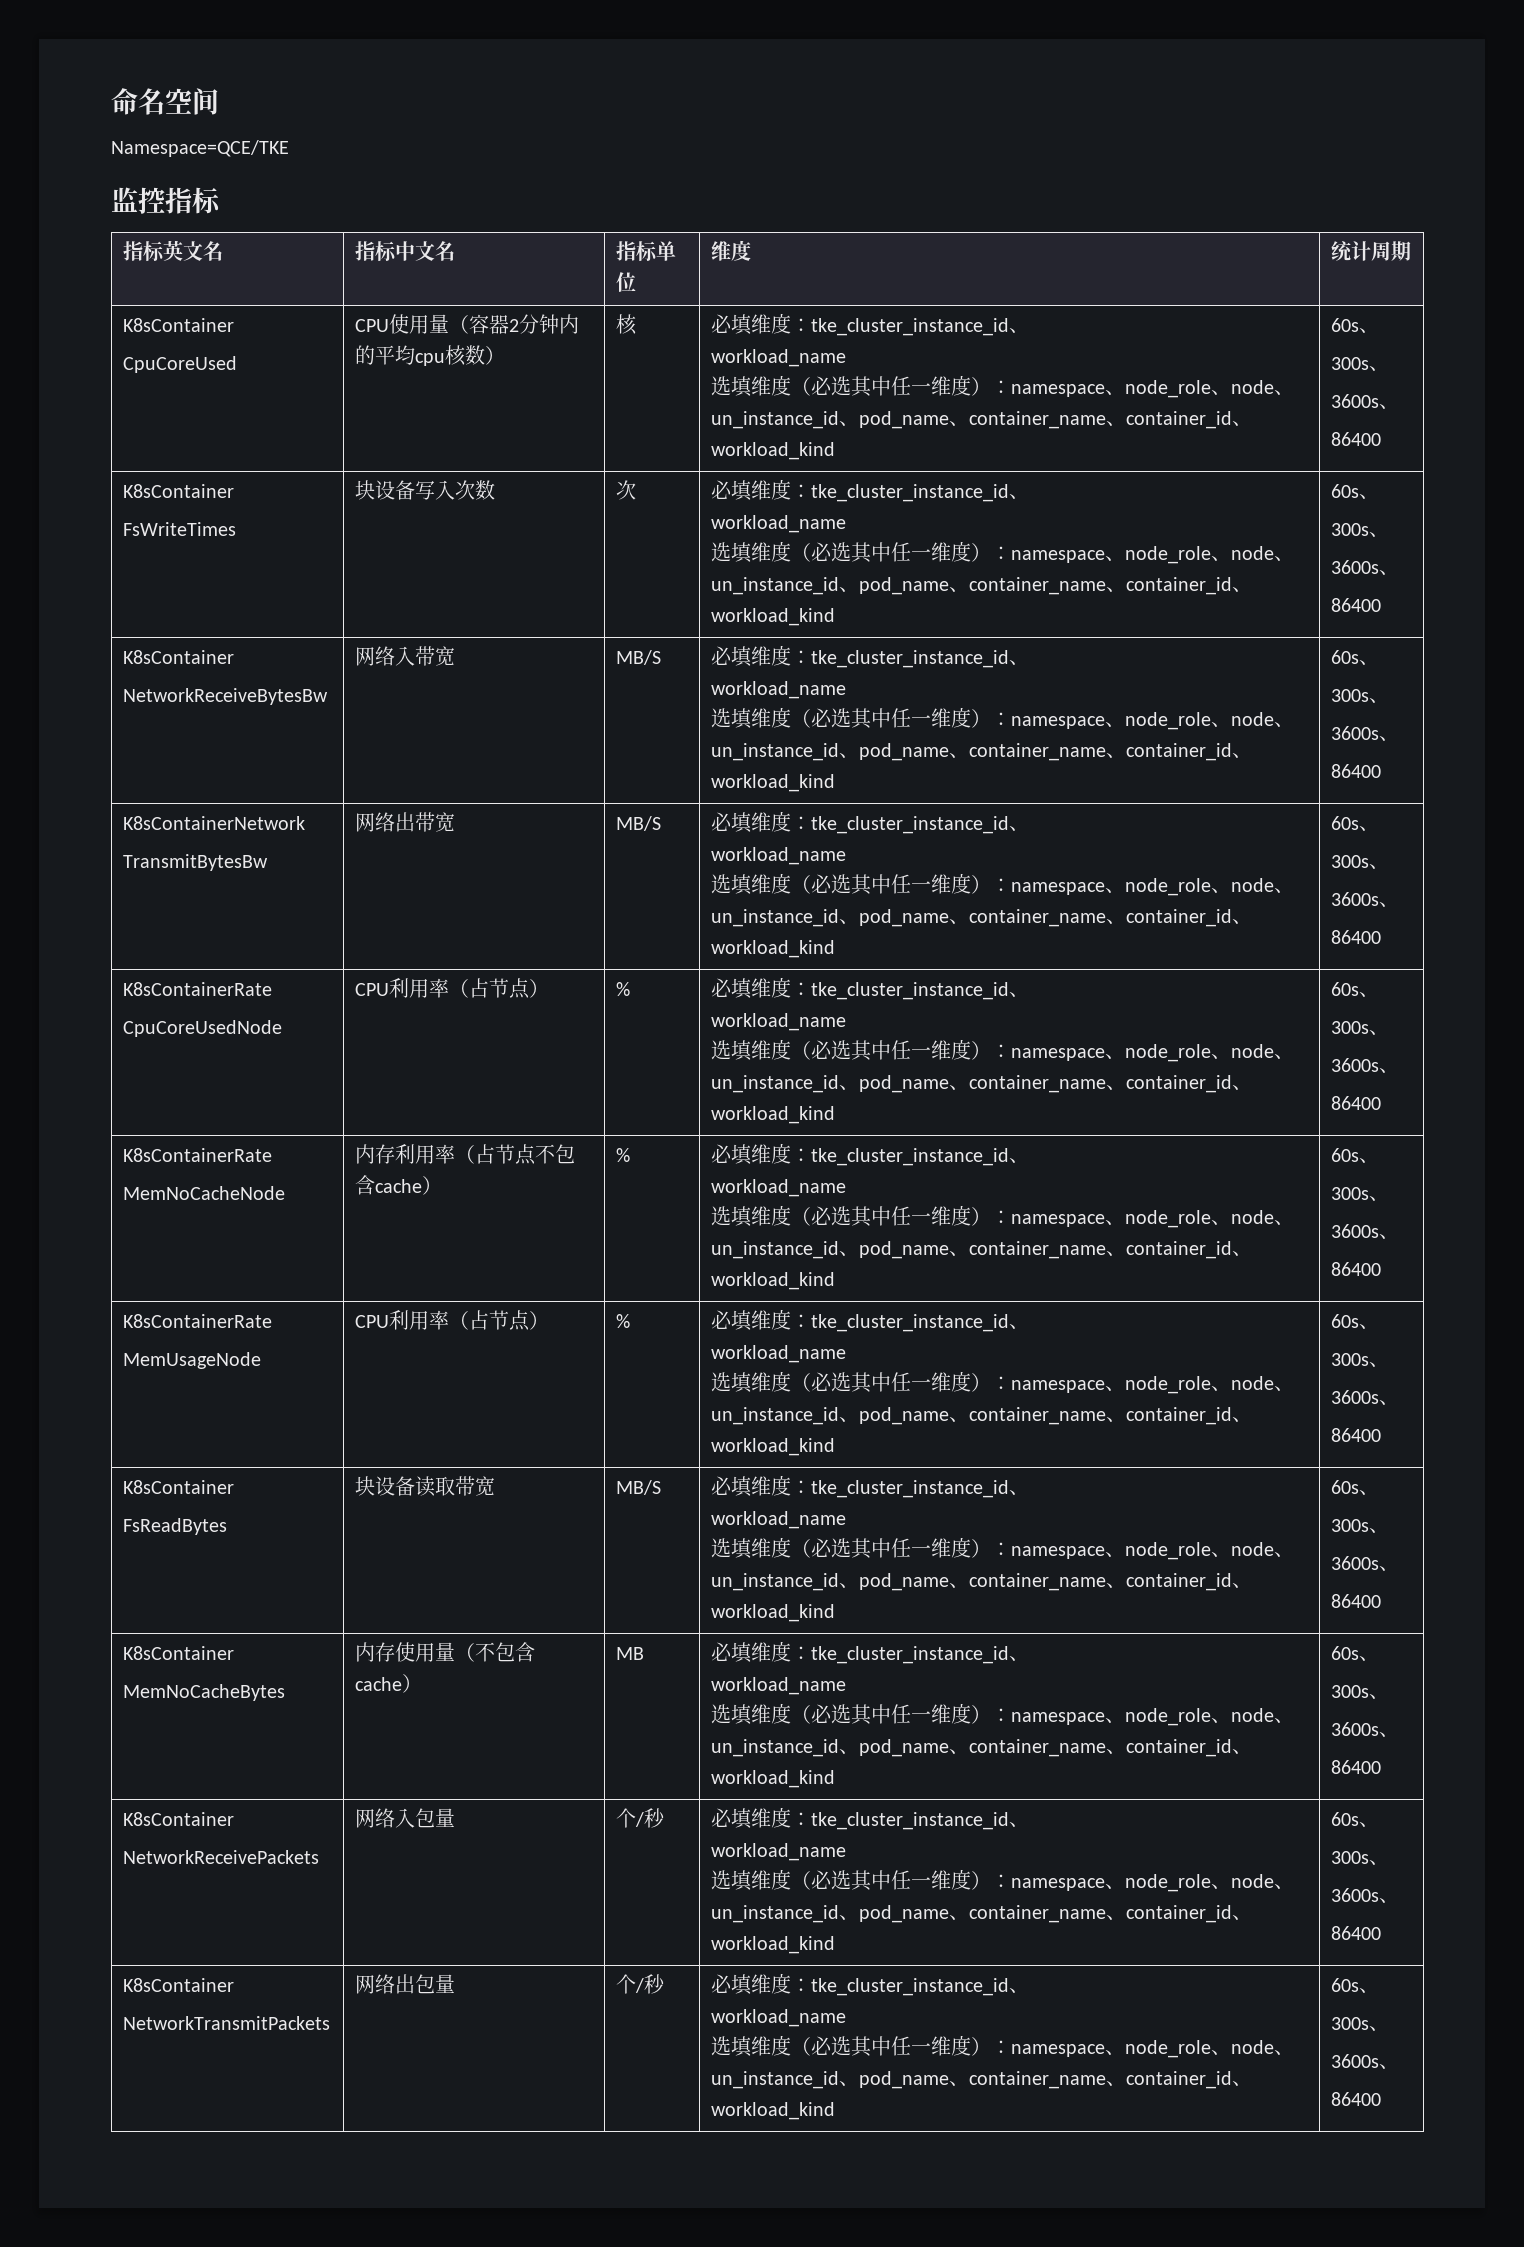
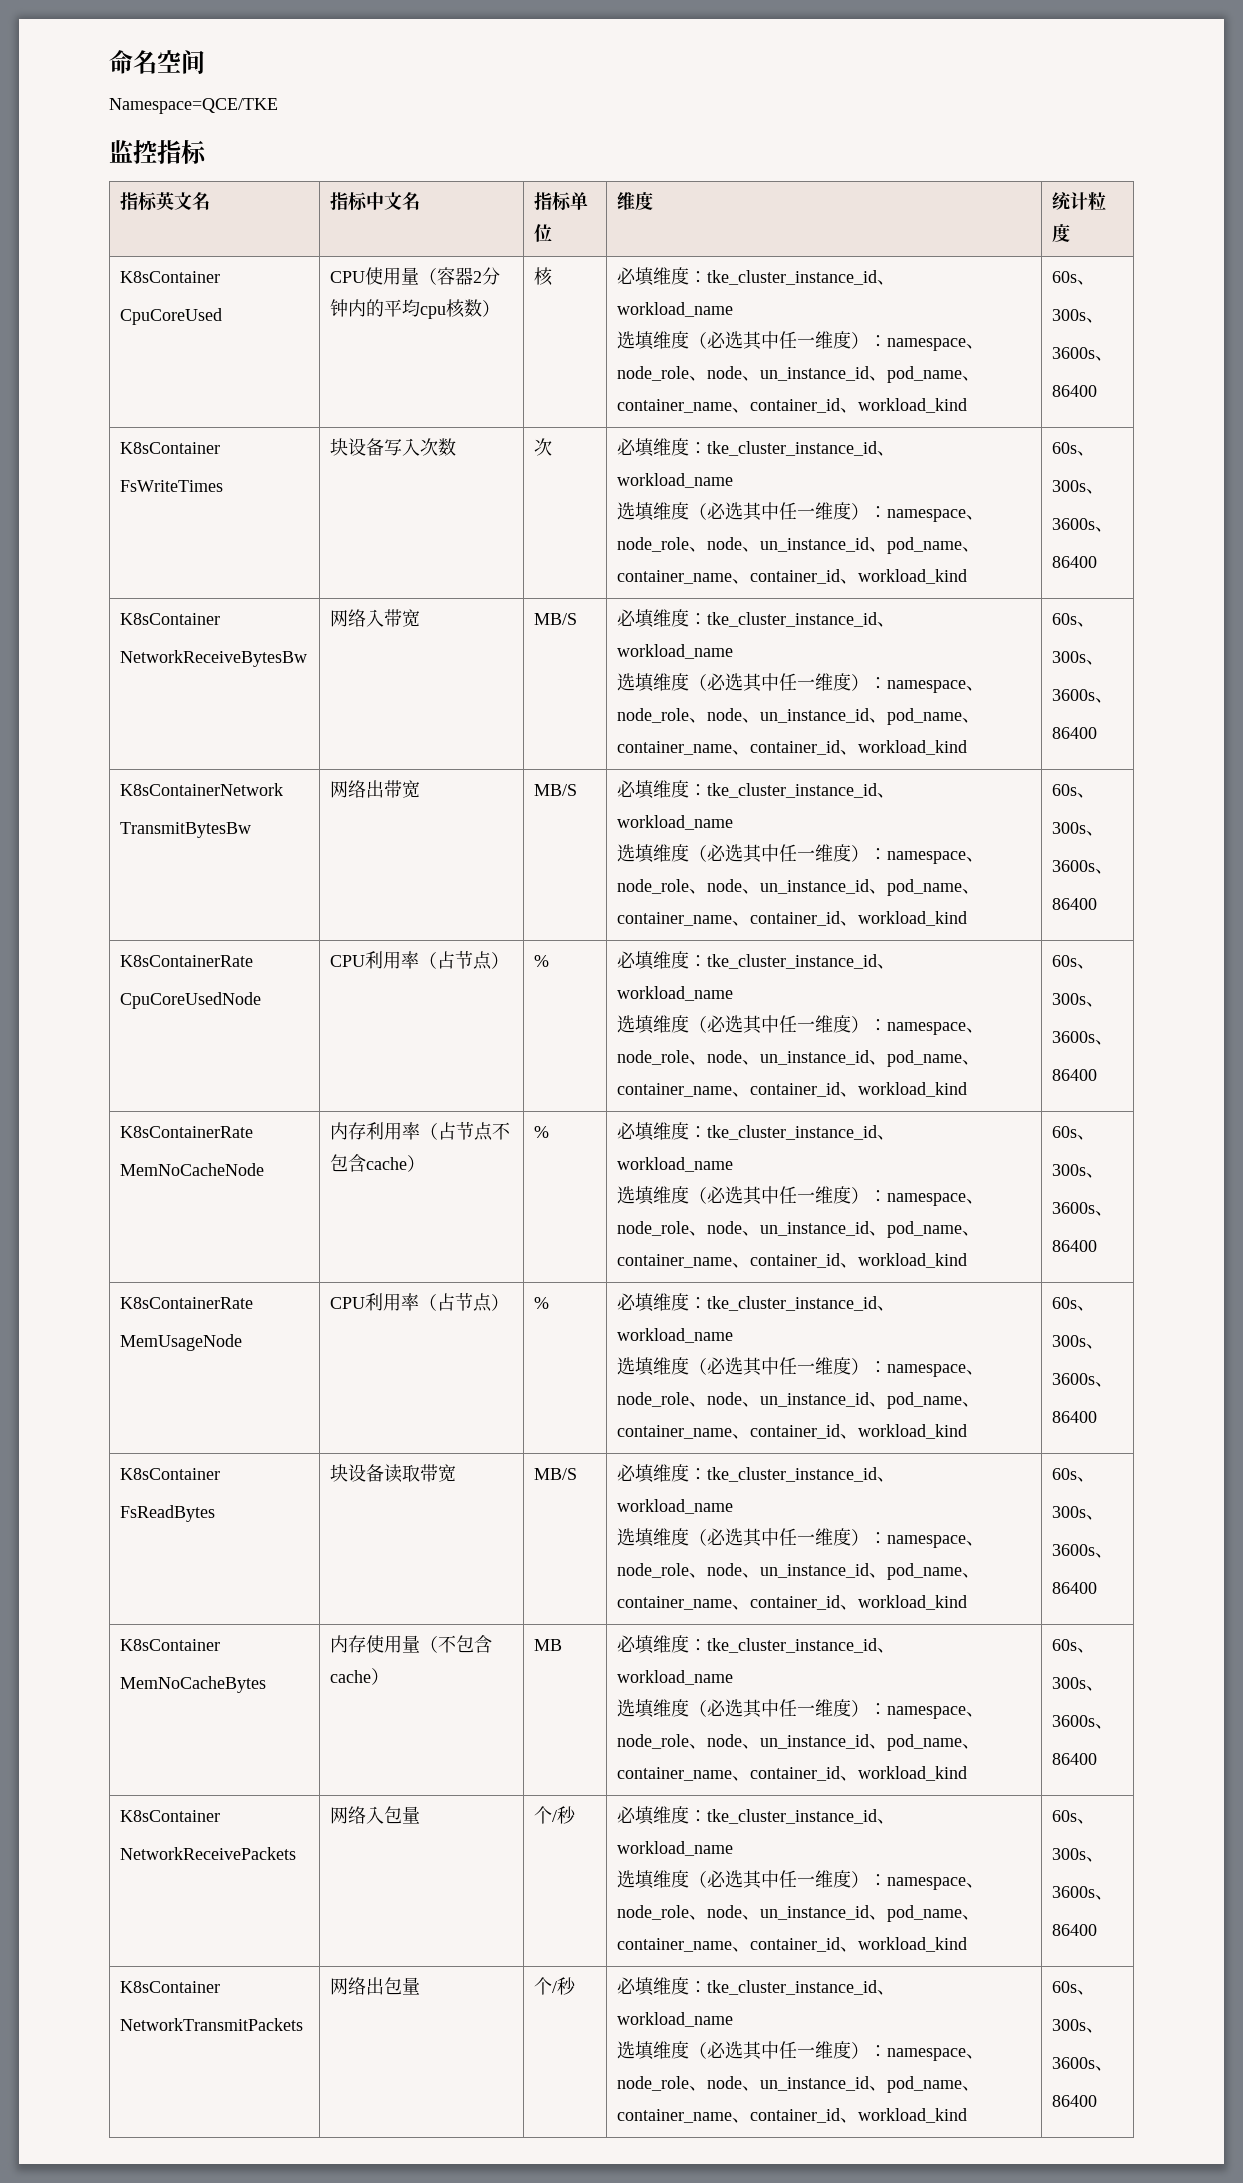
- 指标英文名 | 指标中文名 | 指标单位 | 维度 | 统计周期
+ 指标英文名 | 指标中文名 | 指标单位 | 维度 | 统计粒度

